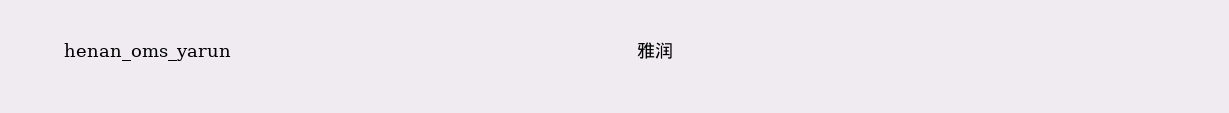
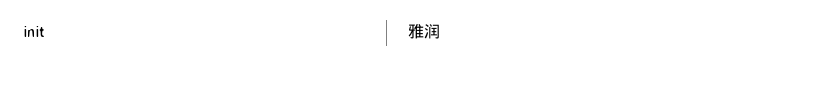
- henan_oms_yarun
+ init

